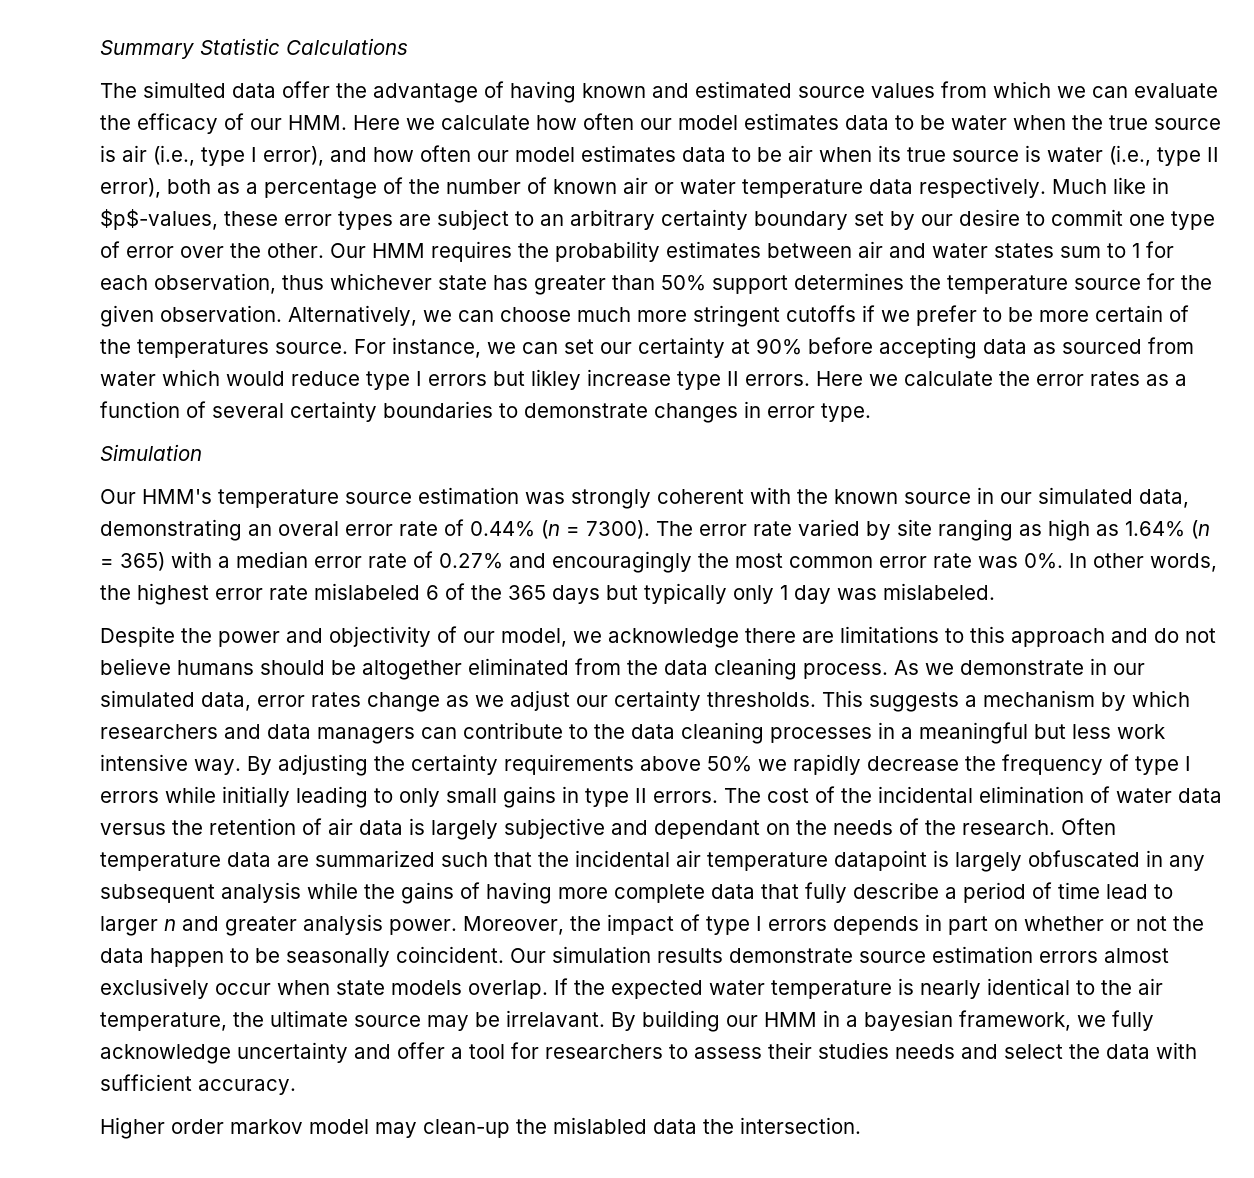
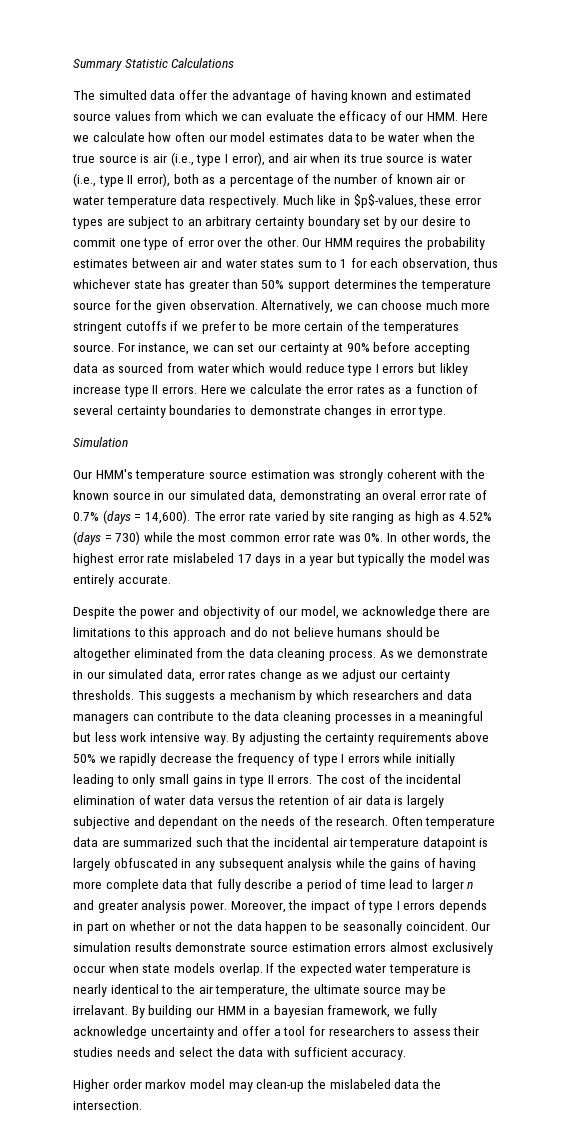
- The simulted data offer the advantage of having known and estimated source values from which we can evaluate the efficacy of our HMM. Here we calculate how often our model estimates data to be water when the true source is air (i.e., type I error), and how often our model estimates data to be air when its true source is water (i.e., type II error), both as a percentage of the number of known air or water temperature data respectively.
+ The simulted data offer the advantage of having known and estimated source values from which we can evaluate the efficacy of our HMM. Here we calculate how often our model estimates data to be water when the true source is air (i.e., type I error), and air when its true source is water (i.e., type II error), both as a percentage of the number of known air or water temperature data respectively.
- Our HMM's temperature source estimation was strongly coherent with the known source in our simulated data, demonstrating an overal error rate of 0.44% (n = 7300).
+ Our HMM's temperature source estimation was strongly coherent with the known source in our simulated data, demonstrating an overal error rate of 0.7% (days = 14,600).
- The error rate varied by site ranging as high as 1.64% (n = 365) with a median error rate of 0.27% and encouragingly the most common error rate was 0%.
+ The error rate varied by site ranging as high as 4.52% (days = 730) while the most common error rate was 0%.
- In other words, the highest error rate mislabeled 6 of the 365 days but typically only 1 day was mislabeled.
+ In other words, the highest error rate mislabeled 17 days in a year but typically the model was entirely accurate.
- Higher order markov model may clean-up the mislabled data the intersection.
+ Higher order markov model may clean-up the mislabeled data the intersection.

